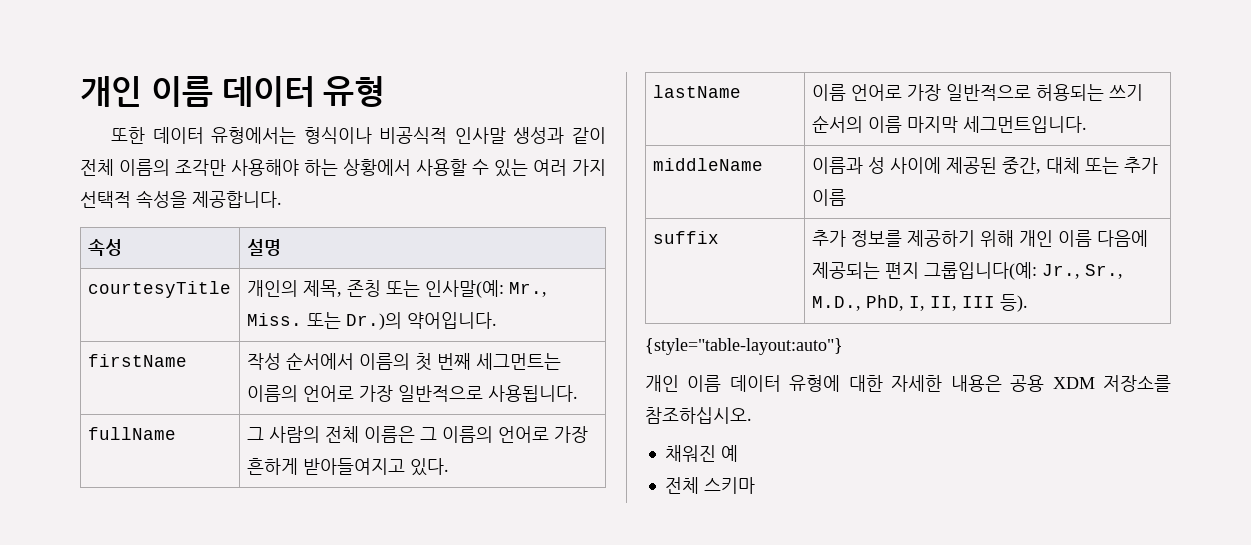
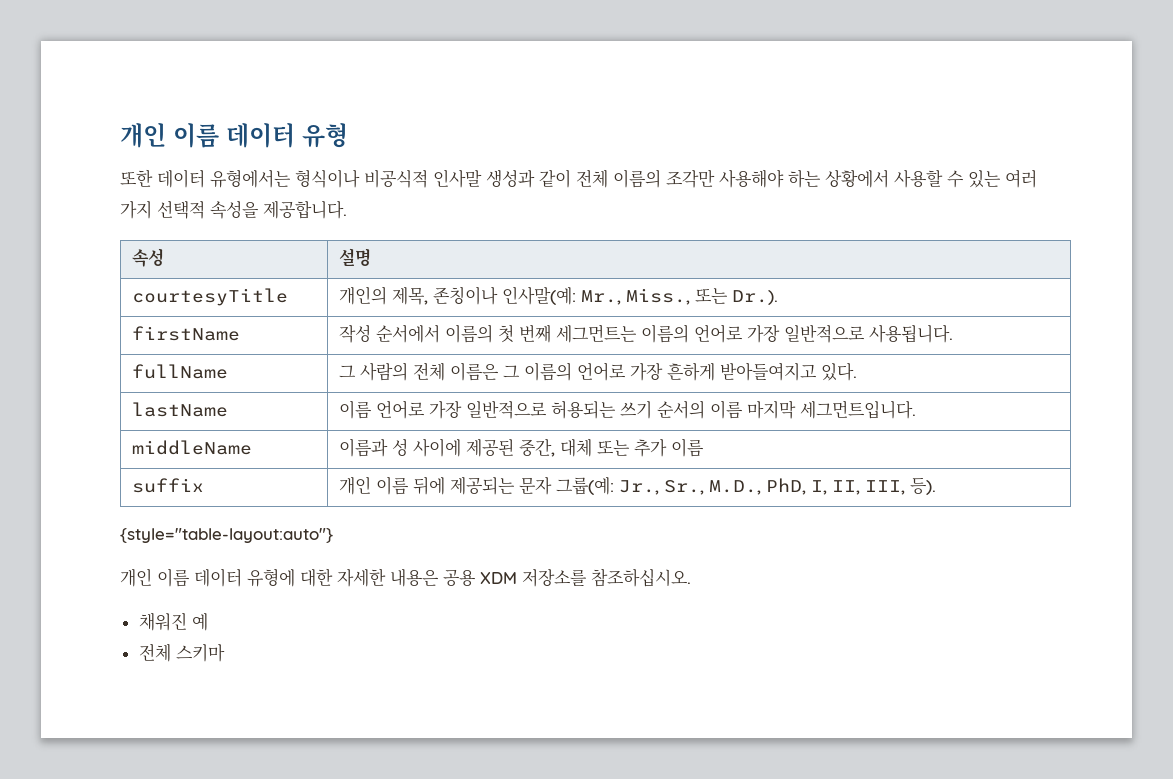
- courtesyTitle | 개인의 제목, 존칭 또는 인사말(예: Mr., Miss. 또는 Dr.)의 약어입니다.
+ courtesyTitle | 개인의 제목, 존칭이나 인사말(예: Mr., Miss., 또는 Dr.).
- suffix | 추가 정보를 제공하기 위해 개인 이름 다음에 제공되는 편지 그룹입니다(예: Jr., Sr., M.D., PhD, I, II, III 등).
+ suffix | 개인 이름 뒤에 제공되는 문자 그룹(예: Jr., Sr., M.D., PhD, I, II, III, 등).

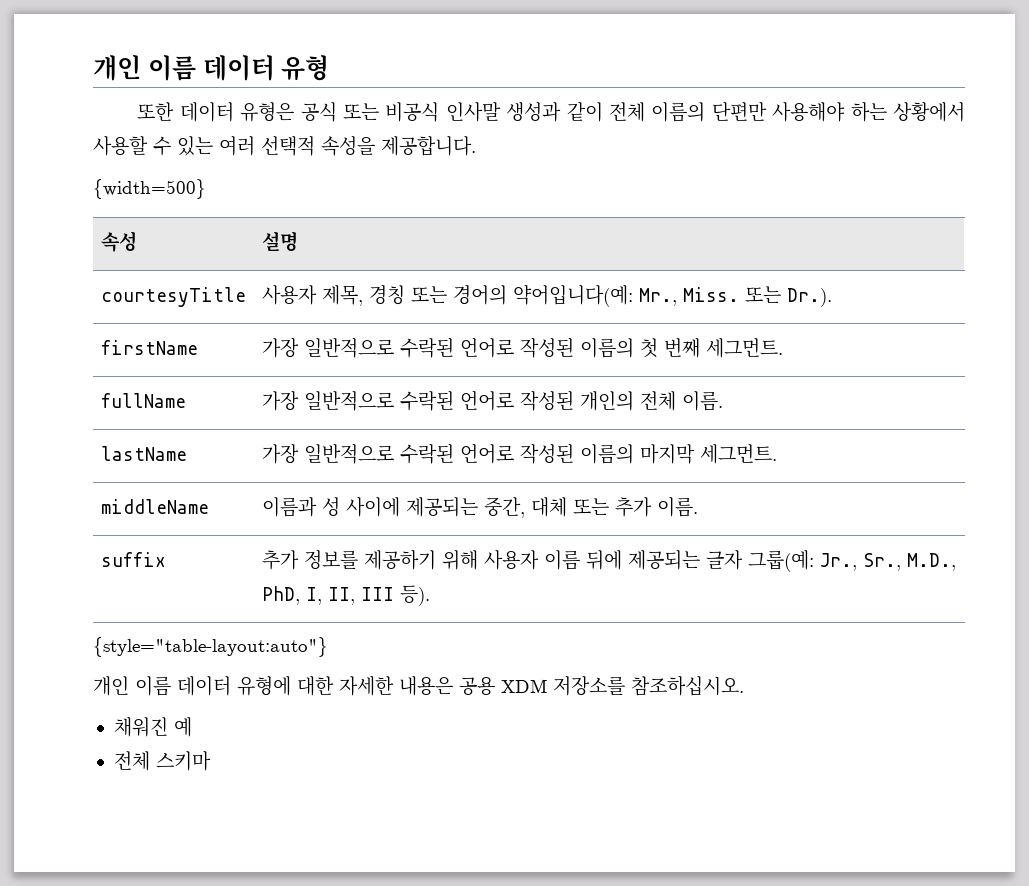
- 또한 데이터 유형에서는 형식이나 비공식적 인사말 생성과 같이 전체 이름의 조각만 사용해야 하는 상황에서 사용할 수 있는 여러 가지 선택적 속성을 제공합니다.
+ 또한 데이터 유형은 공식 또는 비공식 인사말 생성과 같이 전체 이름의 단편만 사용해야 하는 상황에서 사용할 수 있는 여러 선택적 속성을 제공합니다.
+ {width=500}
- courtesyTitle | 개인의 제목, 존칭이나 인사말(예: Mr., Miss., 또는 Dr.).
- firstName | 작성 순서에서 이름의 첫 번째 세그먼트는 이름의 언어로 가장 일반적으로 사용됩니다.
- fullName | 그 사람의 전체 이름은 그 이름의 언어로 가장 흔하게 받아들여지고 있다.
- lastName | 이름 언어로 가장 일반적으로 허용되는 쓰기 순서의 이름 마지막 세그먼트입니다.
+ courtesyTitle | 사용자 제목, 경칭 또는 경어의 약어입니다(예: Mr., Miss. 또는 Dr.).
+ firstName | 가장 일반적으로 수락된 언어로 작성된 이름의 첫 번째 세그먼트.
+ fullName | 가장 일반적으로 수락된 언어로 작성된 개인의 전체 이름.
+ lastName | 가장 일반적으로 수락된 언어로 작성된 이름의 마지막 세그먼트.
- middleName | 이름과 성 사이에 제공된 중간, 대체 또는 추가 이름
+ middleName | 이름과 성 사이에 제공되는 중간, 대체 또는 추가 이름.
- suffix | 개인 이름 뒤에 제공되는 문자 그룹(예: Jr., Sr., M.D., PhD, I, II, III, 등).
+ suffix | 추가 정보를 제공하기 위해 사용자 이름 뒤에 제공되는 글자 그룹(예: Jr., Sr., M.D., PhD, I, II, III 등).

